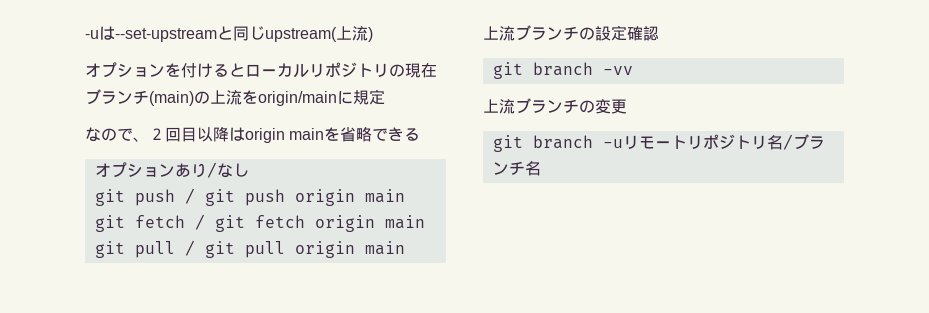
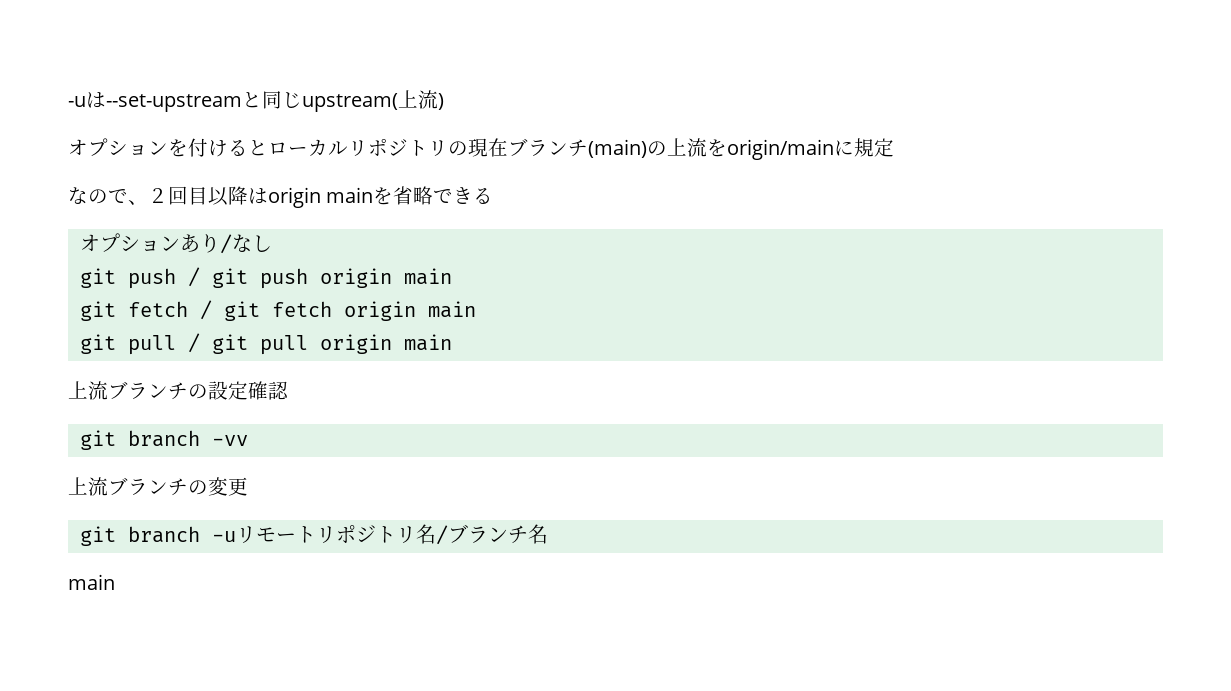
  git branch -uリモートリポジトリ名/ブランチ名
+ main

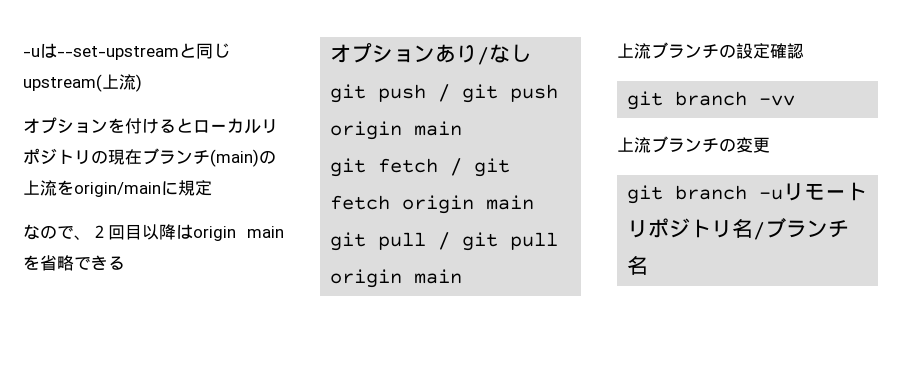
  git branch -uリモートリポジトリ名/ブランチ名
- main

